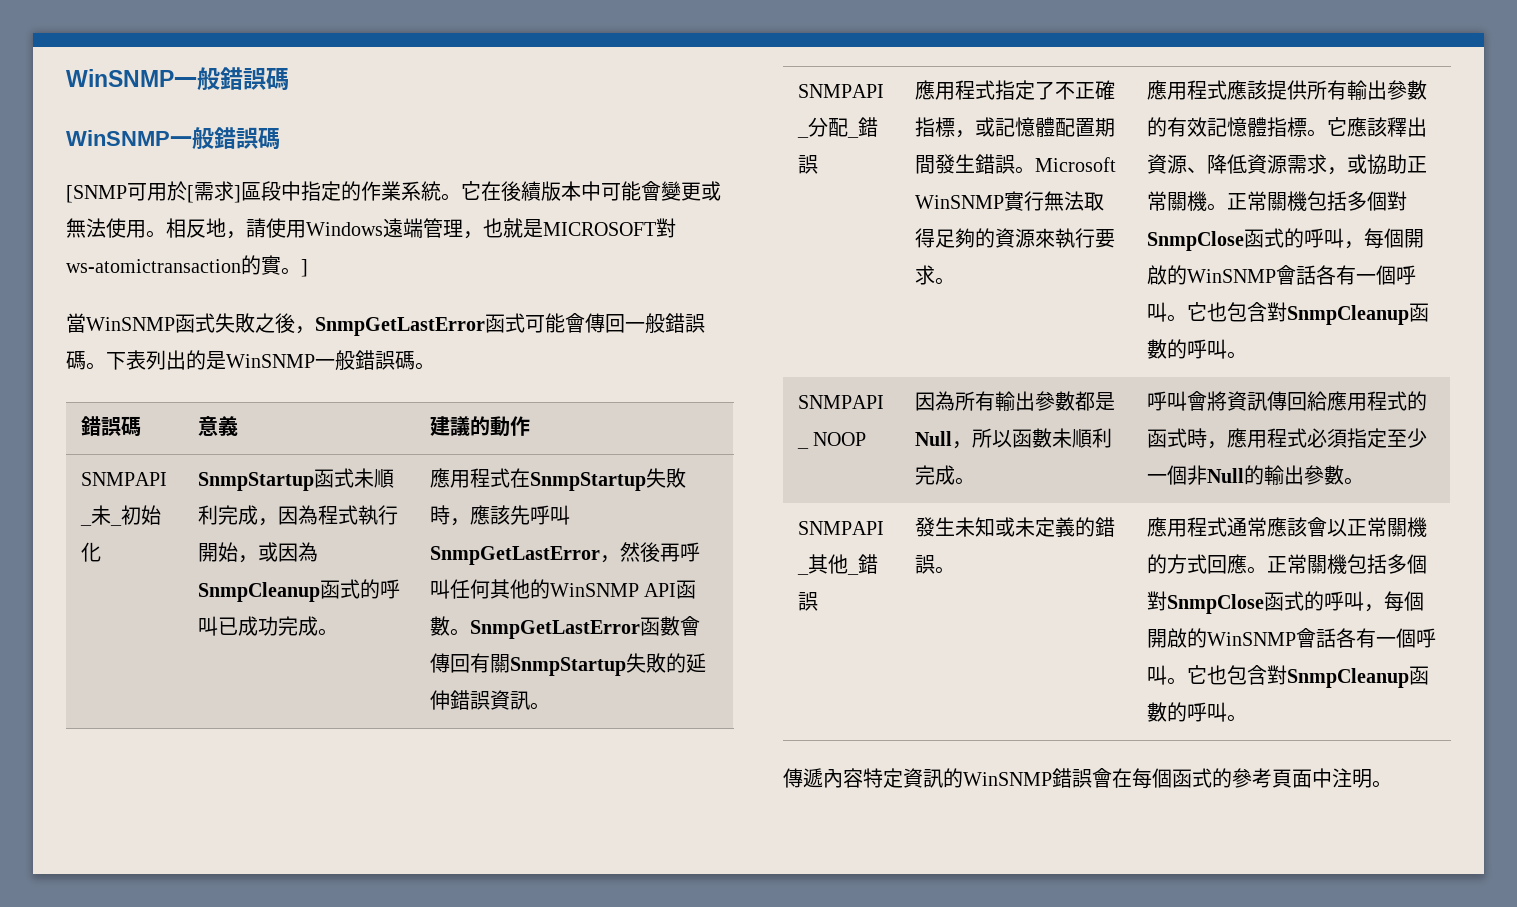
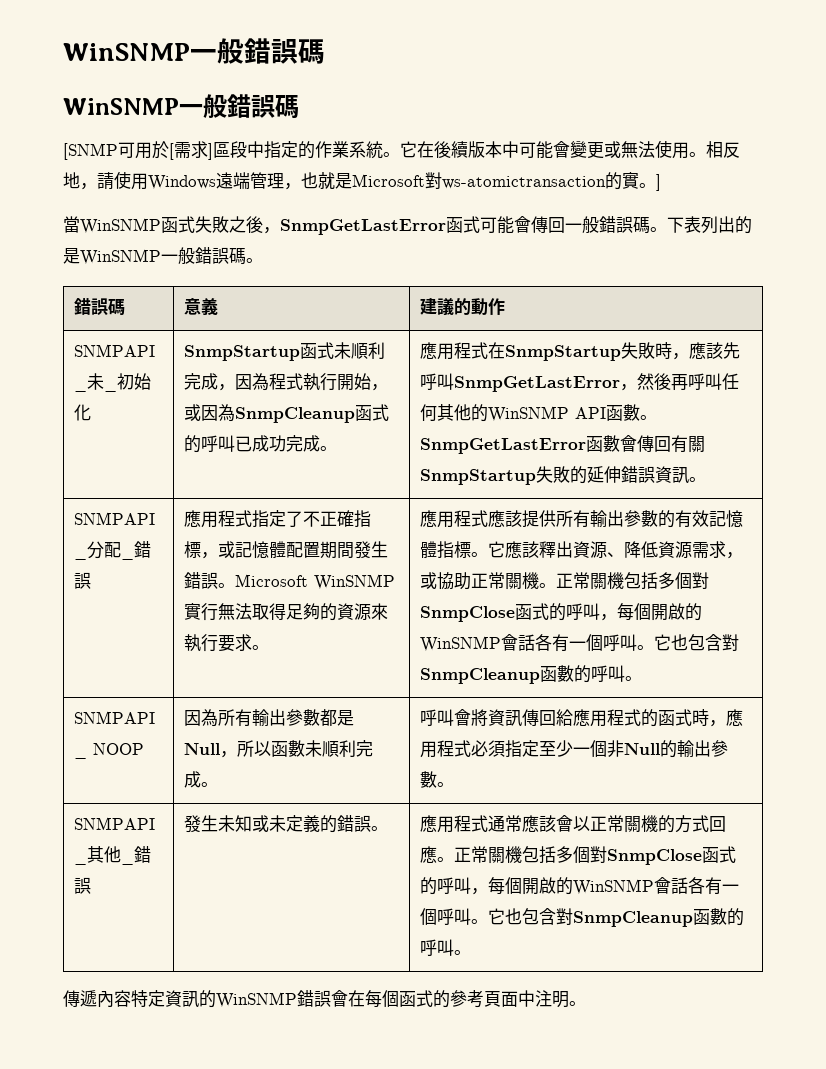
- 相反地，請使用Windows遠端管理，也就是MICROSOFT對ws-atomictransaction的實。]
+ 相反地，請使用Windows遠端管理，也就是Microsoft對ws-atomictransaction的實。]

